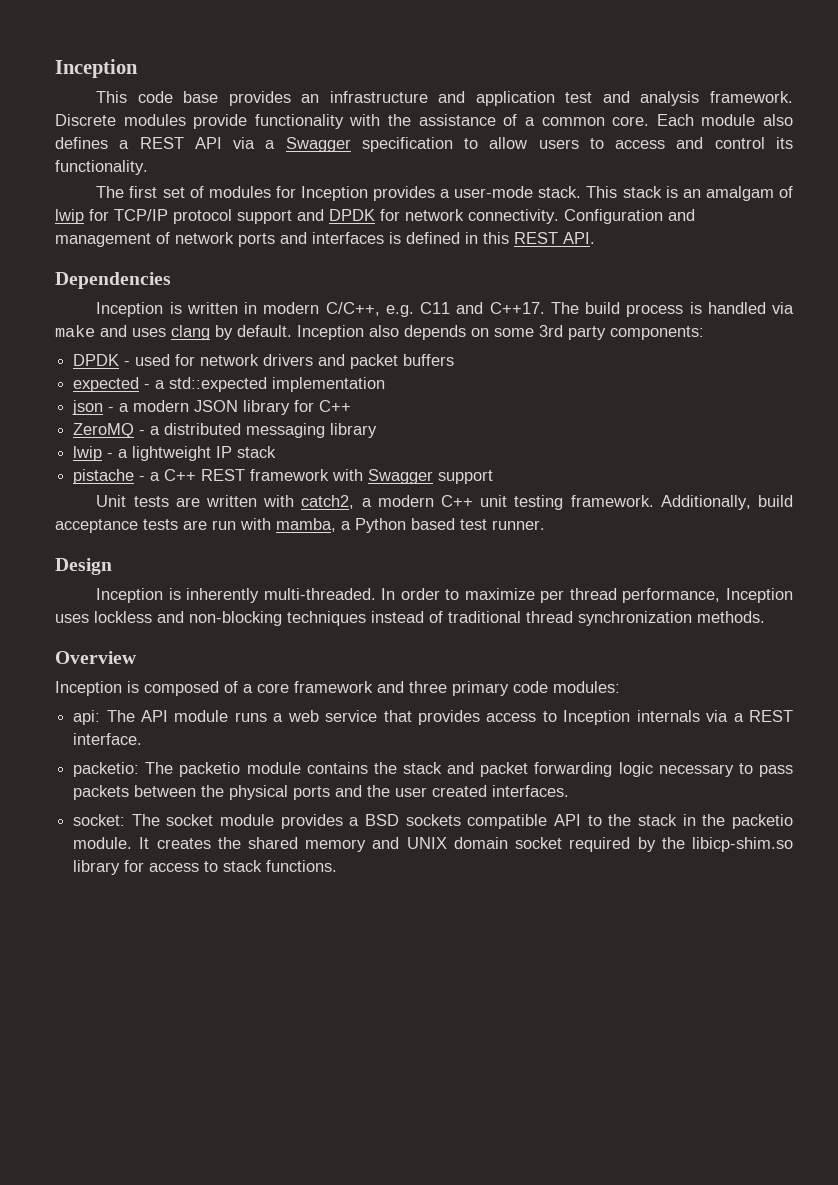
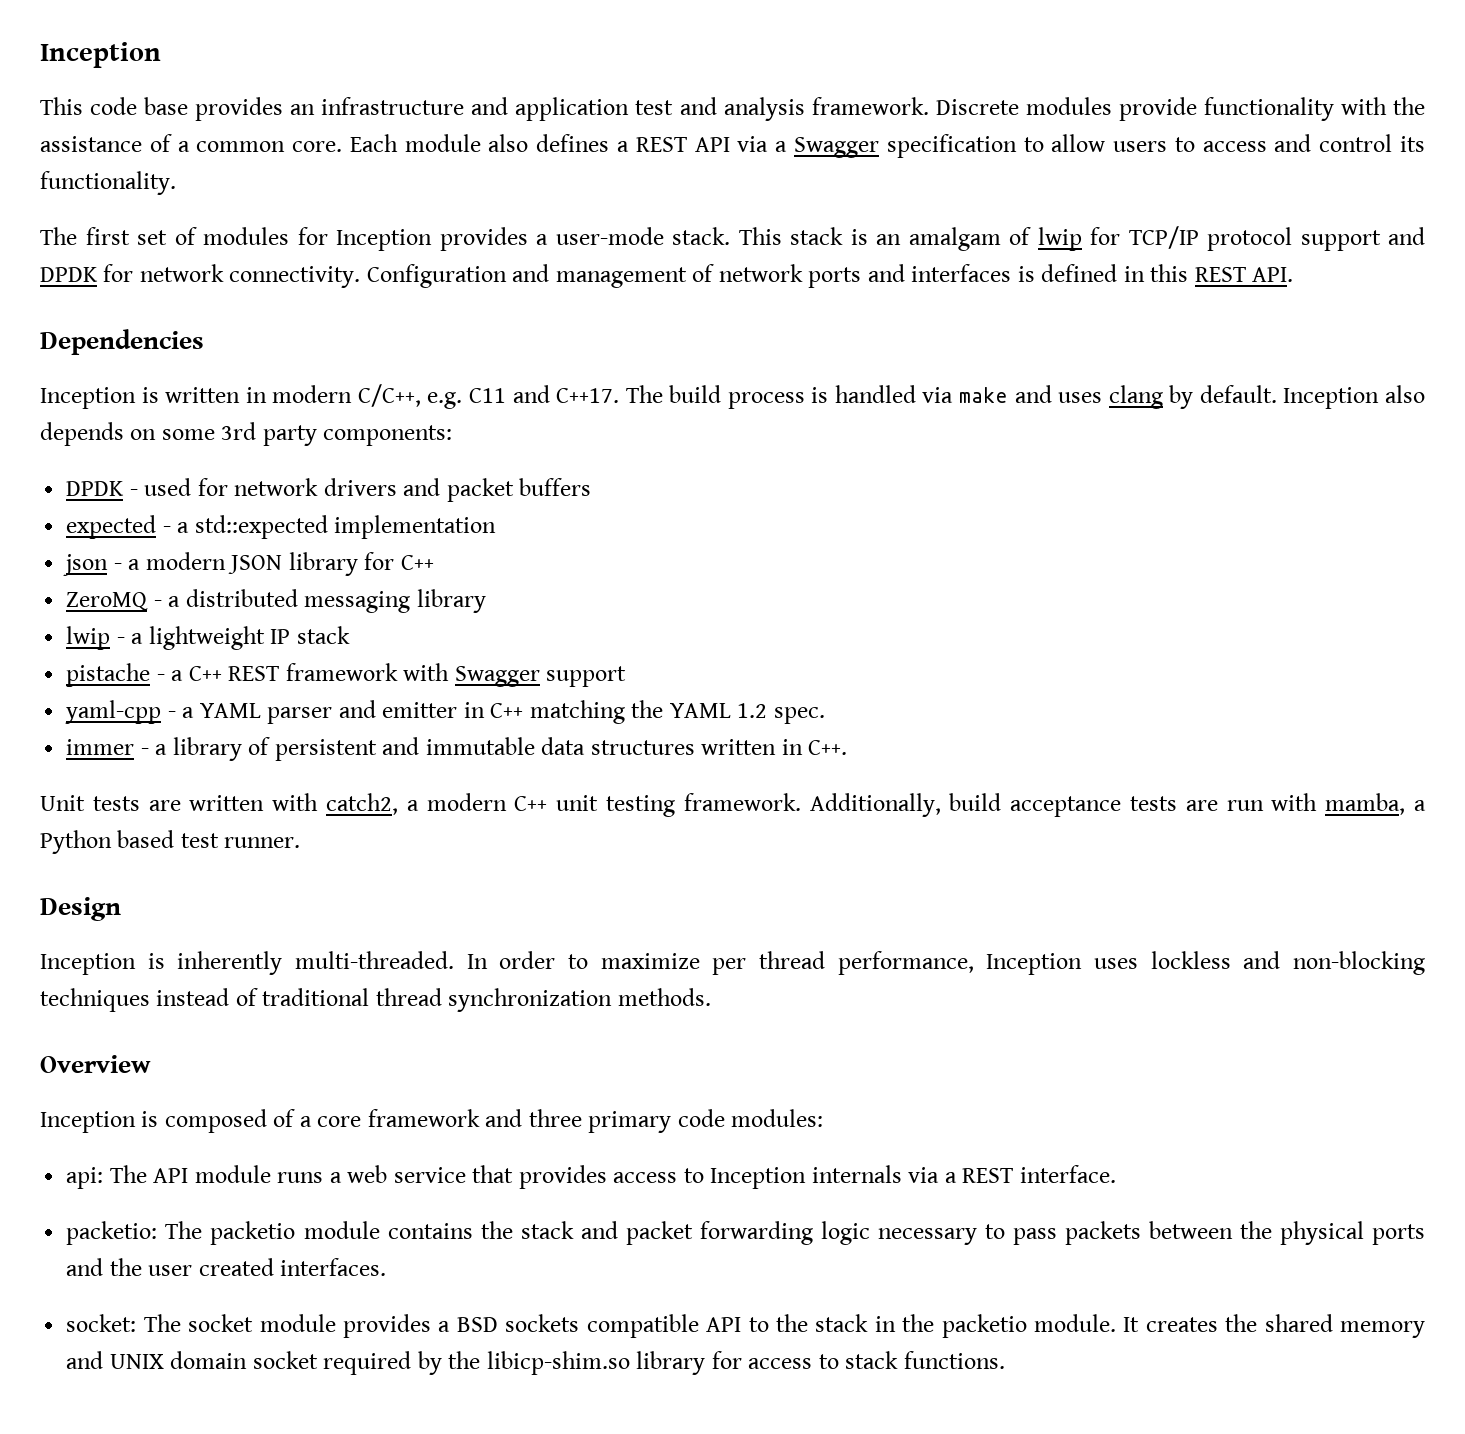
+ yaml-cpp - a YAML parser and emitter in C++ matching the YAML 1.2 spec.
+ immer - a library of persistent and immutable data structures written in C++.

